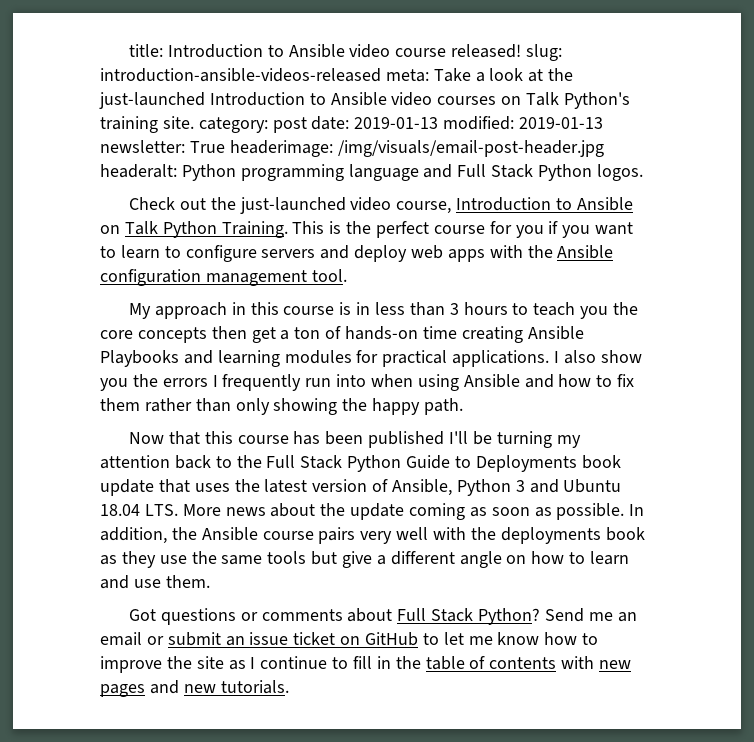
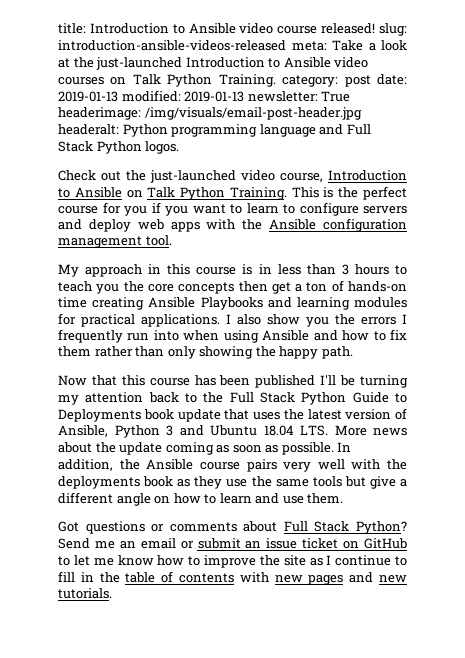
- title: Introduction to Ansible video course released! slug: introduction-ansible-videos-released meta: Take a look at the just-launched Introduction to Ansible video courses on Talk Python's training site. category: post date: 2019-01-13 modified: 2019-01-13 newsletter: True headerimage: /img/visuals/email-post-header.jpg headeralt: Python programming language and Full Stack Python logos.
+ title: Introduction to Ansible video course released! slug: introduction-ansible-videos-released meta: Take a look at the just-launched Introduction to Ansible video courses on Talk Python Training. category: post date: 2019-01-13 modified: 2019-01-13 newsletter: True headerimage: /img/visuals/email-post-header.jpg headeralt: Python programming language and Full Stack Python logos.

